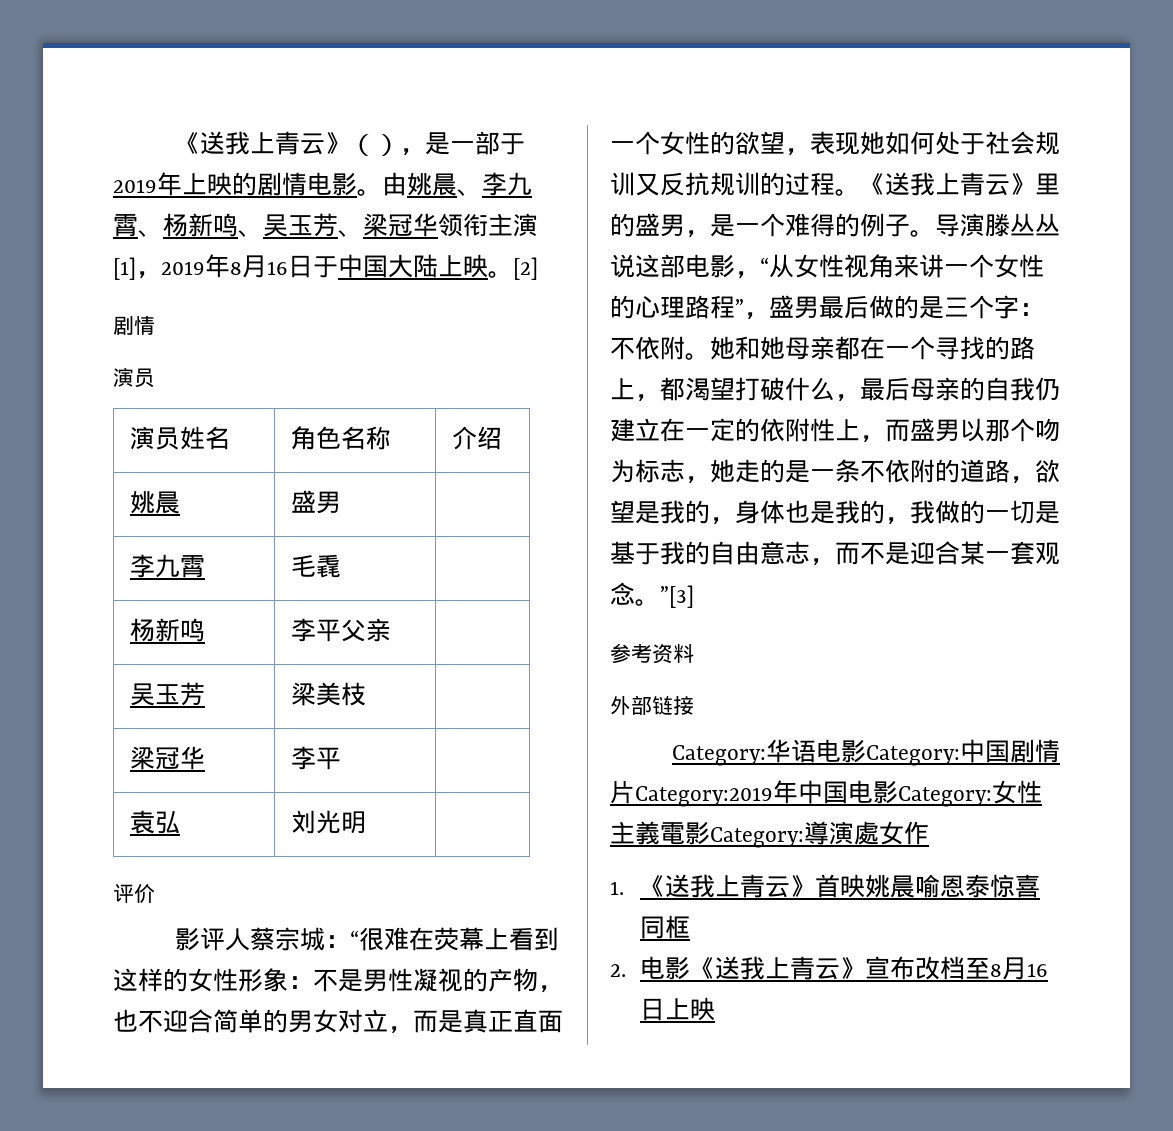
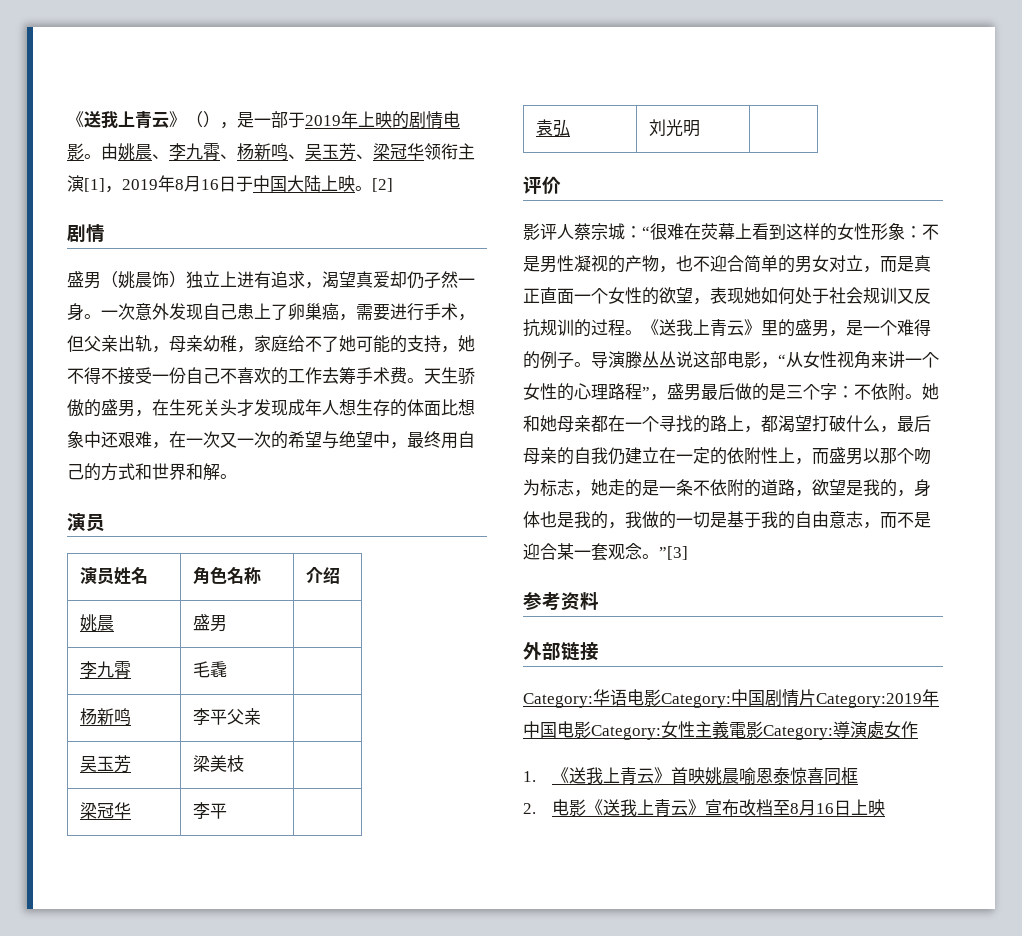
+ 盛男（姚晨饰）独立上进有追求，渴望真爱却仍孑然一身。一次意外发现自己患上了卵巢癌，需要进行手术，但父亲出轨，母亲幼稚，家庭给不了她可能的支持，她不得不接受一份自己不喜欢的工作去筹手术费。天生骄傲的盛男，在生死关头才发现成年人想生存的体面比想象中还艰难，在一次又一次的希望与绝望中，最终用自己的方式和世界和解。

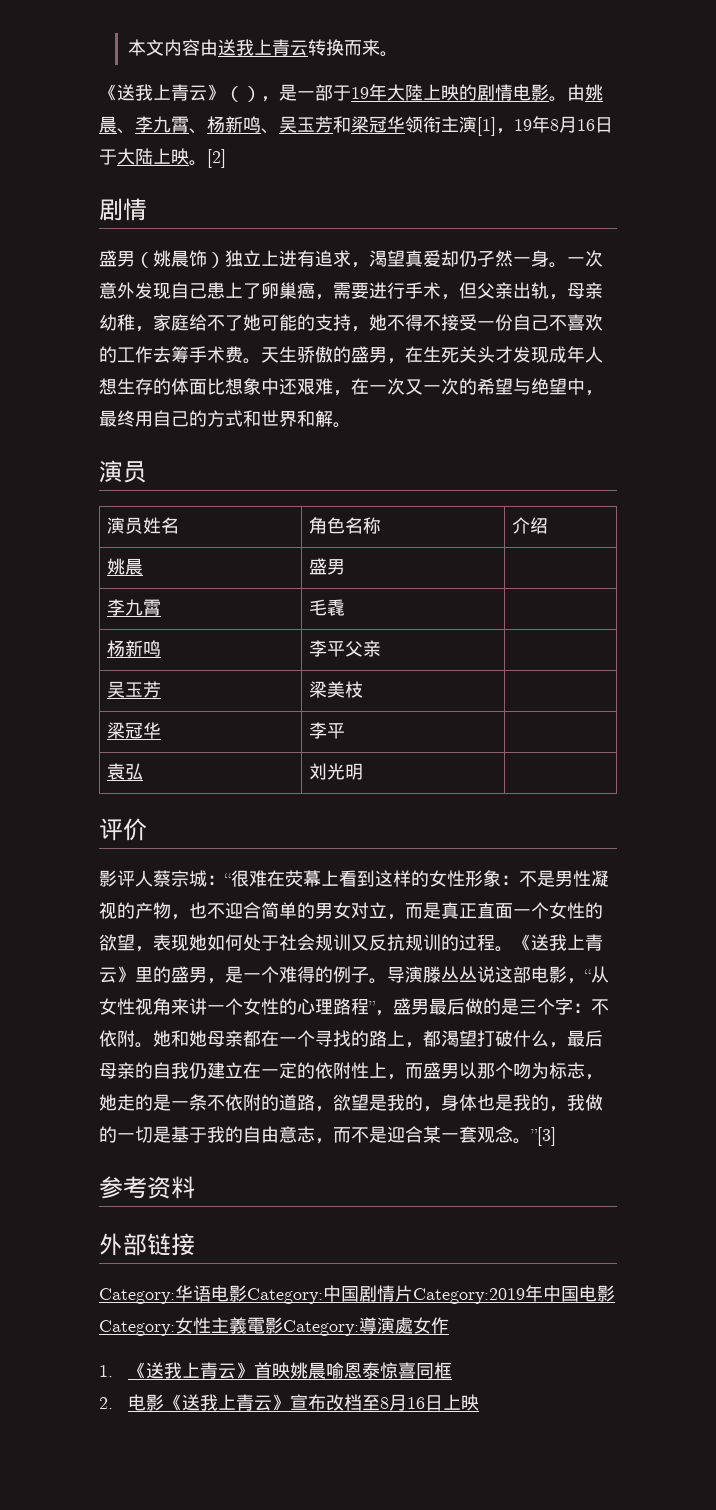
+ 本文内容由送我上青云转换而来。
- 《送我上青云》（），是一部于2019年上映的剧情电影。
+ 《送我上青云》（），是一部于19年大陸上映的剧情电影。
- 由姚晨、李九霄、杨新鸣、吴玉芳、梁冠华领衔主演[1]，2019年8月16日于中国大陆上映。
+ 由姚晨、李九霄、杨新鸣、吴玉芳和梁冠华领衔主演[1]，19年8月16日于大陆上映。

